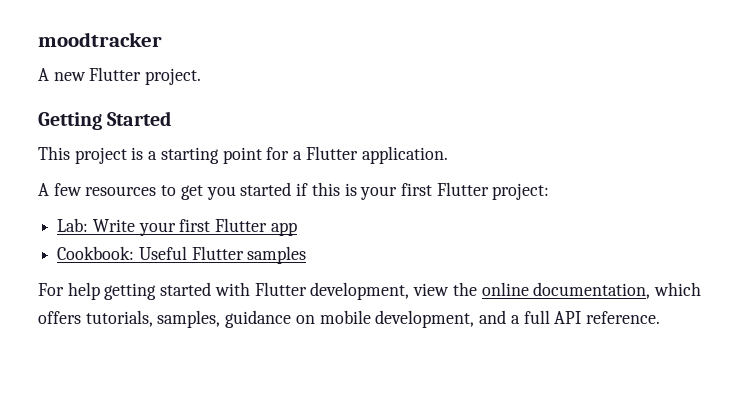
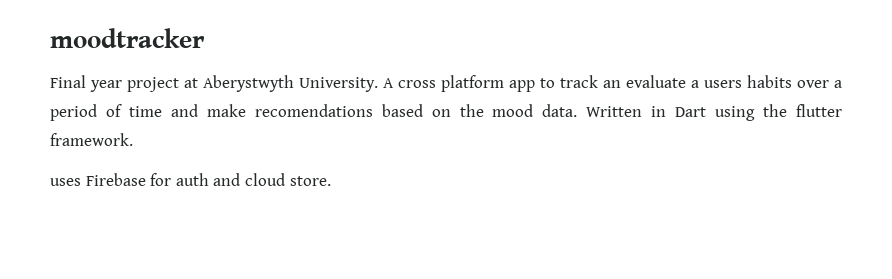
- A new Flutter project.
- Getting Started
- This project is a starting point for a Flutter application.
- A few resources to get you started if this is your first Flutter project:
- Lab: Write your first Flutter app
- Cookbook: Useful Flutter samples
- For help getting started with Flutter development, view the online documentation, which offers tutorials, samples, guidance on mobile development, and a full API reference.
+ Final year project at Aberystwyth University. A cross platform app to track an evaluate a users habits over a period of time and make recomendations based on the mood data. Written in Dart using the flutter framework.
+ uses Firebase for auth and cloud store.

